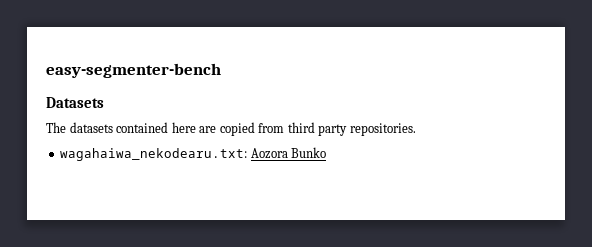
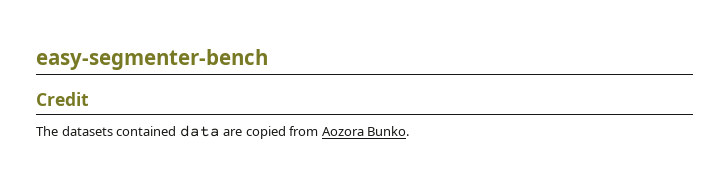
- Datasets
+ Credit
- The datasets contained here are copied from third party repositories.
- wagahaiwa_nekodearu.txt: Aozora Bunko
+ The datasets contained data are copied from Aozora Bunko.

